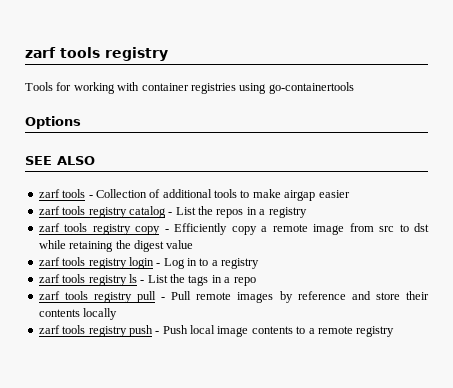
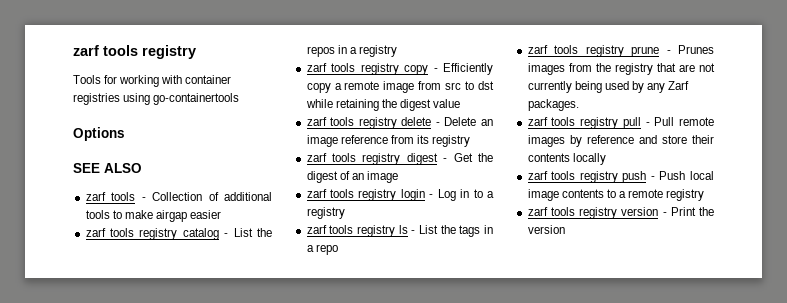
+ zarf tools registry delete - Delete an image reference from its registry
+ zarf tools registry digest - Get the digest of an image
+ zarf tools registry prune - Prunes images from the registry that are not currently being used by any Zarf packages.
+ zarf tools registry version - Print the version

